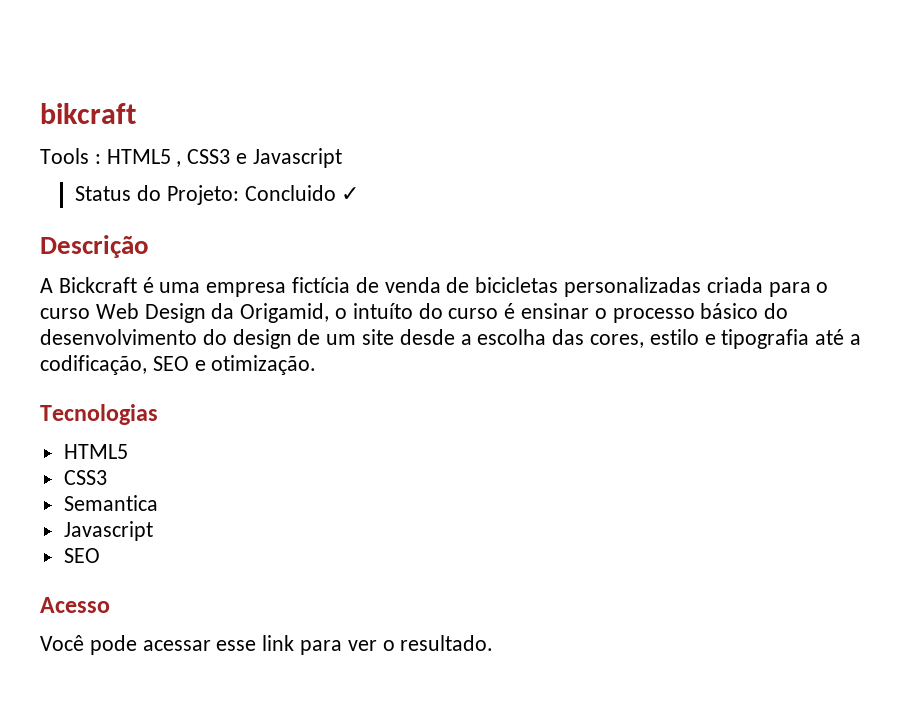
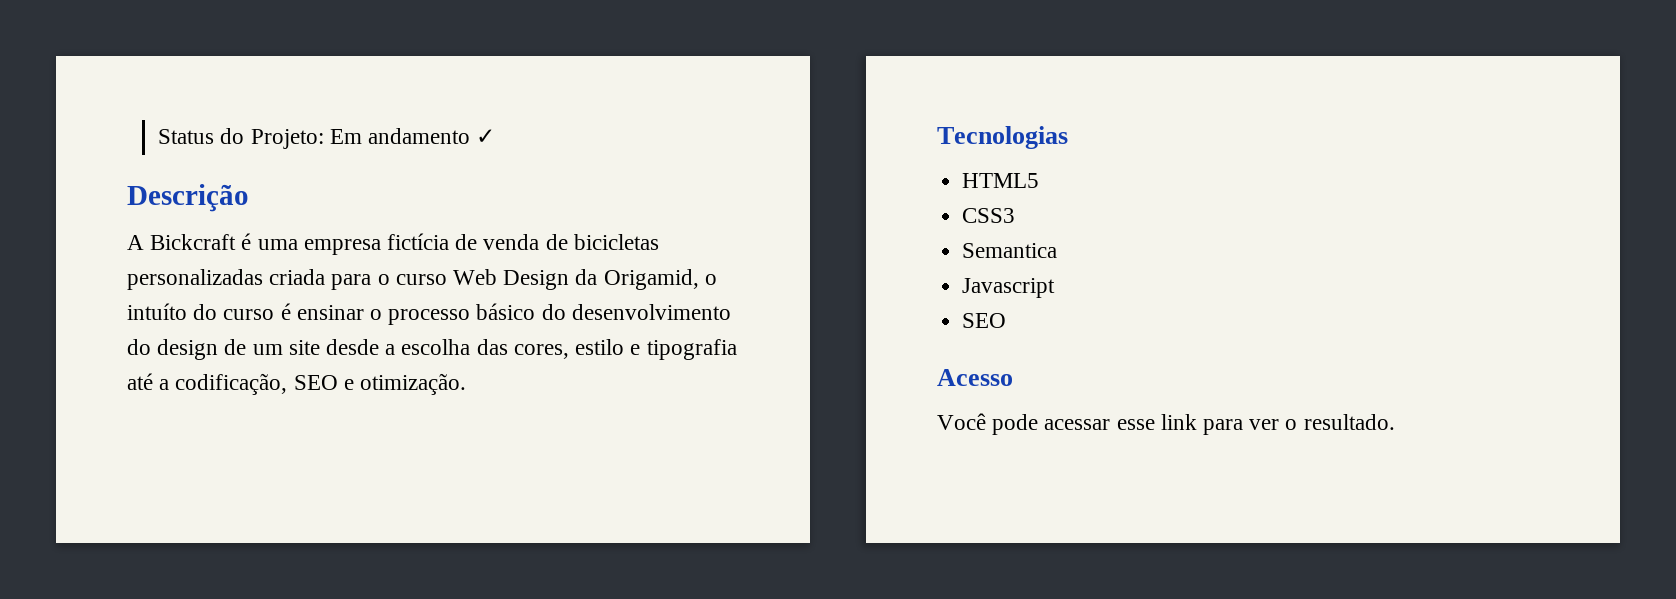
- bikcraft
- Tools : HTML5 , CSS3 e Javascript
- Status do Projeto: Concluido ✓
+ Status do Projeto: Em andamento ✓

